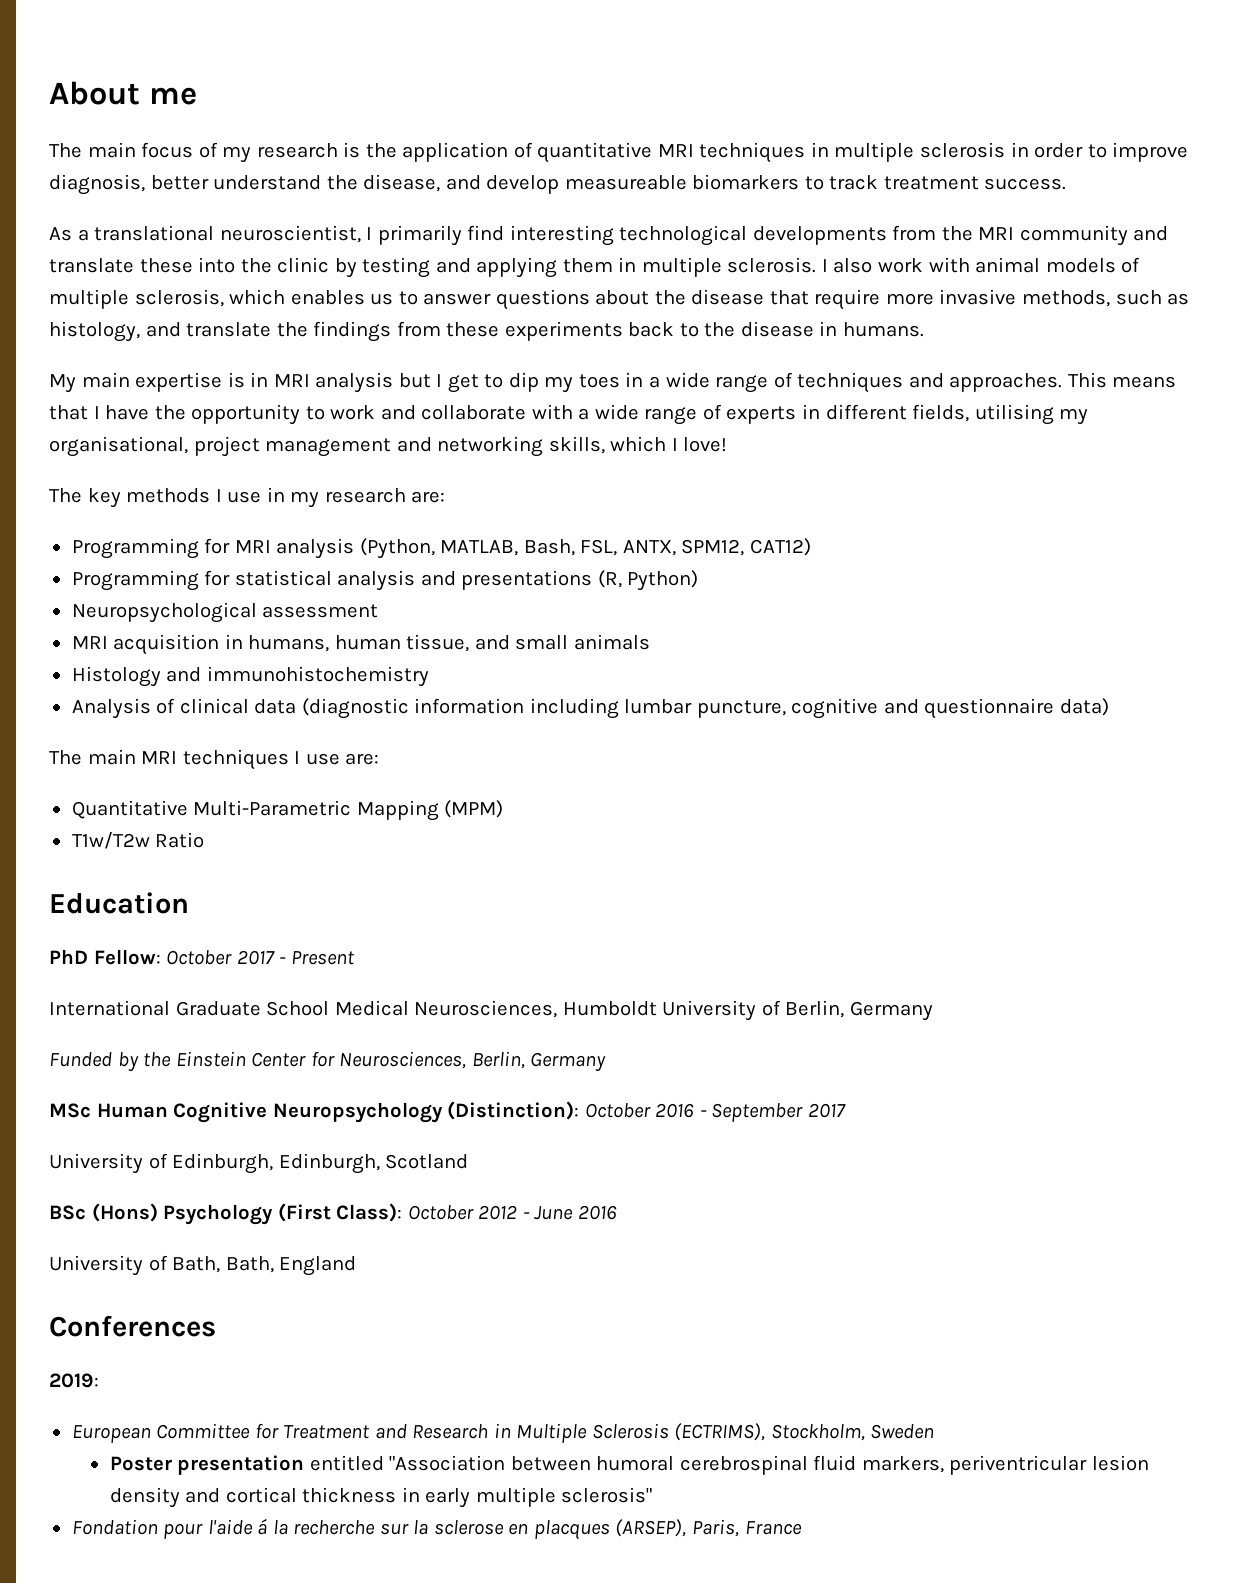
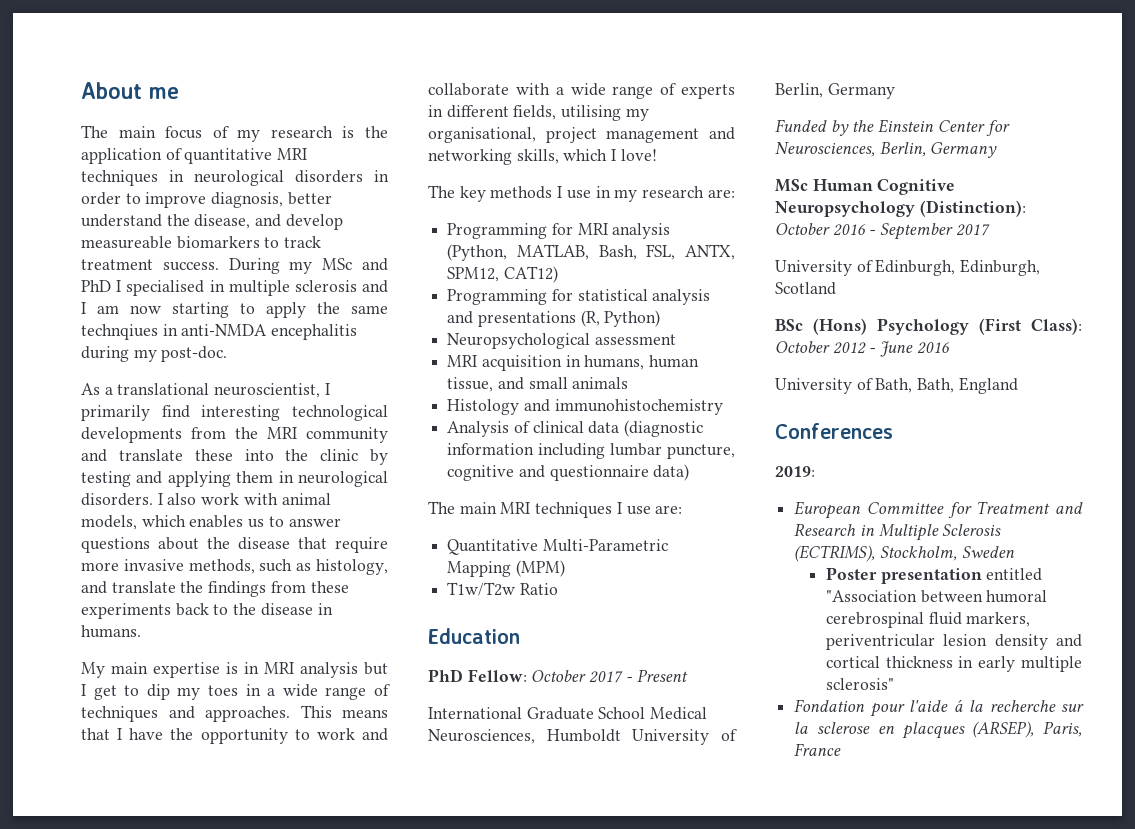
- The main focus of my research is the application of quantitative MRI techniques in multiple sclerosis in order to improve diagnosis, better understand the disease, and develop measureable biomarkers to track treatment success.
+ The main focus of my research is the application of quantitative MRI techniques in neurological disorders in order to improve diagnosis, better understand the disease, and develop measureable biomarkers to track treatment success. During my MSc and PhD I specialised in multiple sclerosis and I am now starting to apply the same technqiues in anti-NMDA encephalitis during my post-doc.
- As a translational neuroscientist, I primarily find interesting technological developments from the MRI community and translate these into the clinic by testing and applying them in multiple sclerosis.
+ As a translational neuroscientist, I primarily find interesting technological developments from the MRI community and translate these into the clinic by testing and applying them in neurological disorders.
- I also work with animal models of multiple sclerosis, which enables us to answer questions about the disease that require more invasive methods, such as histology, and translate the findings from these experiments back to the disease in humans.
+ I also work with animal models, which enables us to answer questions about the disease that require more invasive methods, such as histology, and translate the findings from these experiments back to the disease in humans.

